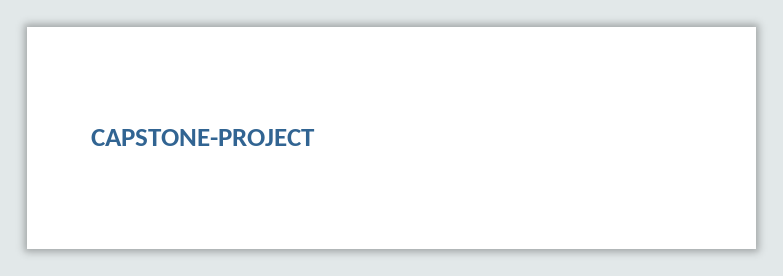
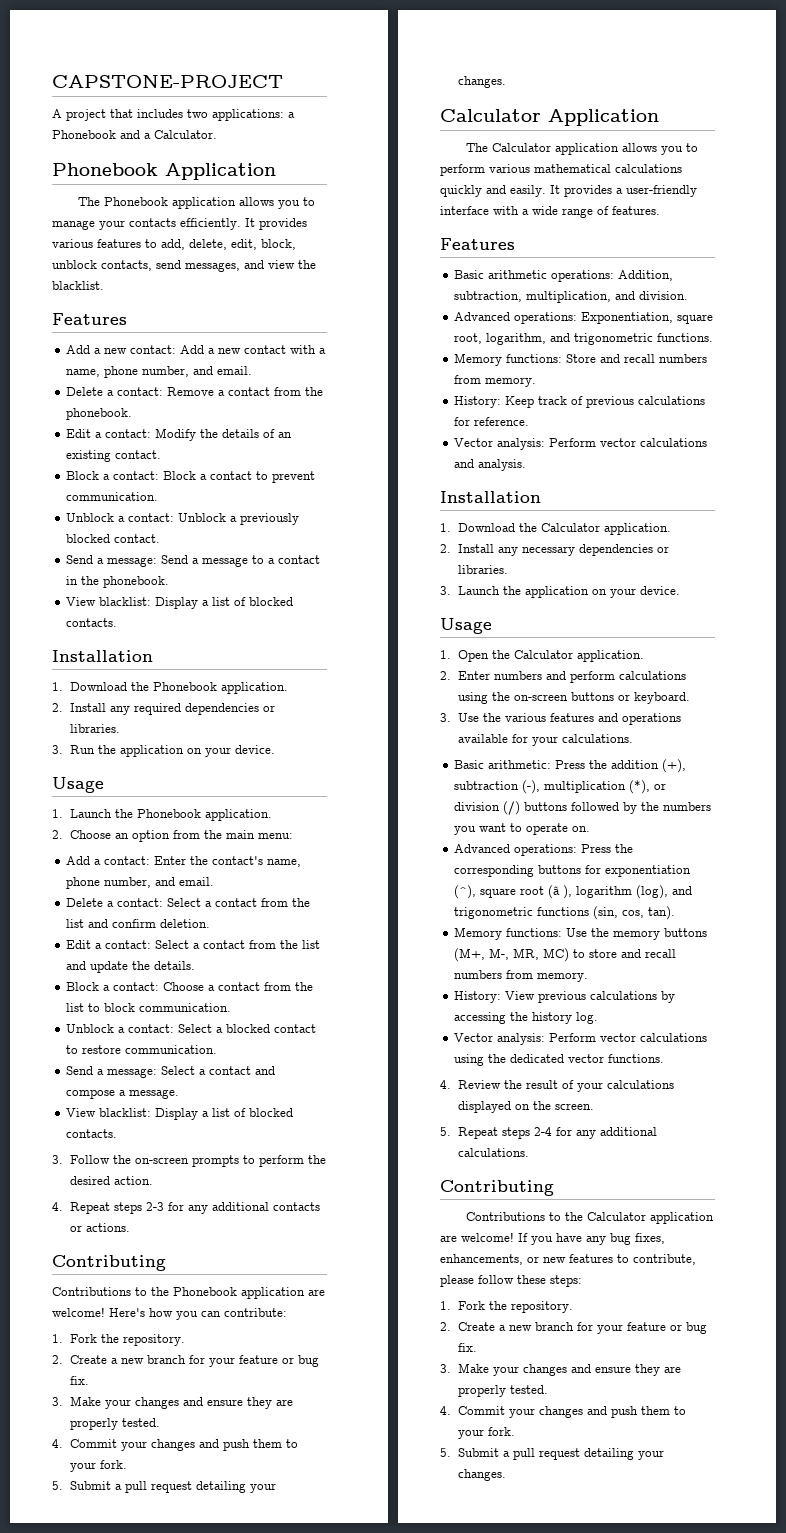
+ A project that includes two applications: a Phonebook and a Calculator.
+ Phonebook Application
+ The Phonebook application allows you to manage your contacts efficiently. It provides various features to add, delete, edit, block, unblock contacts, send messages, and view the blacklist.
+ Features
+ Add a new contact: Add a new contact with a name, phone number, and email.
+ Delete a contact: Remove a contact from the phonebook.
+ Edit a contact: Modify the details of an existing contact.
+ Block a contact: Block a contact to prevent communication.
+ Unblock a contact: Unblock a previously blocked contact.
+ Send a message: Send a message to a contact in the phonebook.
+ View blacklist: Display a list of blocked contacts.
+ Installation
+ 1. Download the Phonebook application.
+ 2. Install any required dependencies or libraries.
+ 3. Run the application on your device.
+ Usage
+ 1. Launch the Phonebook application.
+ 2. Choose an option from the main menu:
+ Add a contact: Enter the contact's name, phone number, and email.
+ Delete a contact: Select a contact from the list and confirm deletion.
+ Edit a contact: Select a contact from the list and update the details.
+ Block a contact: Choose a contact from the list to block communication.
+ Unblock a contact: Select a blocked contact to restore communication.
+ Send a message: Select a contact and compose a message.
+ View blacklist: Display a list of blocked contacts.
+ 3. Follow the on-screen prompts to perform the desired action.
+ 4. Repeat steps 2-3 for any additional contacts or actions.
+ Contributing
+ Contributions to the Phonebook application are welcome! Here's how you can contribute:
+ 1. Fork the repository.
+ 2. Create a new branch for your feature or bug fix.
+ 3. Make your changes and ensure they are properly tested.
+ 4. Commit your changes and push them to your fork.
+ 5. Submit a pull request detailing your changes.
+ Calculator Application
+ The Calculator application allows you to perform various mathematical calculations quickly and easily. It provides a user-friendly interface with a wide range of features.
+ Features
+ Basic arithmetic operations: Addition, subtraction, multiplication, and division.
+ Advanced operations: Exponentiation, square root, logarithm, and trigonometric functions.
+ Memory functions: Store and recall numbers from memory.
+ History: Keep track of previous calculations for reference.
+ Vector analysis: Perform vector calculations and analysis.
+ Installation
+ 1. Download the Calculator application.
+ 2. Install any necessary dependencies or libraries.
+ 3. Launch the application on your device.
+ Usage
+ 1. Open the Calculator application.
+ 2. Enter numbers and perform calculations using the on-screen buttons or keyboard.
+ 3. Use the various features and operations available for your calculations.
+ Basic arithmetic: Press the addition (+), subtraction (-), multiplication (*), or division (/) buttons followed by the numbers you want to operate on.
+ Advanced operations: Press the corresponding buttons for exponentiation (^), square root (â ), logarithm (log), and trigonometric functions (sin, cos, tan).
+ Memory functions: Use the memory buttons (M+, M-, MR, MC) to store and recall numbers from memory.
+ History: View previous calculations by accessing the history log.
+ Vector analysis: Perform vector calculations using the dedicated vector functions.
+ 4. Review the result of your calculations displayed on the screen.
+ 5. Repeat steps 2-4 for any additional calculations.
+ Contributing
+ Contributions to the Calculator application are welcome! If you have any bug fixes, enhancements, or new features to contribute, please follow these steps:
+ 1. Fork the repository.
+ 2. Create a new branch for your feature or bug fix.
+ 3. Make your changes and ensure they are properly tested.
+ 4. Commit your changes and push them to your fork.
+ 5. Submit a pull request detailing your changes.

